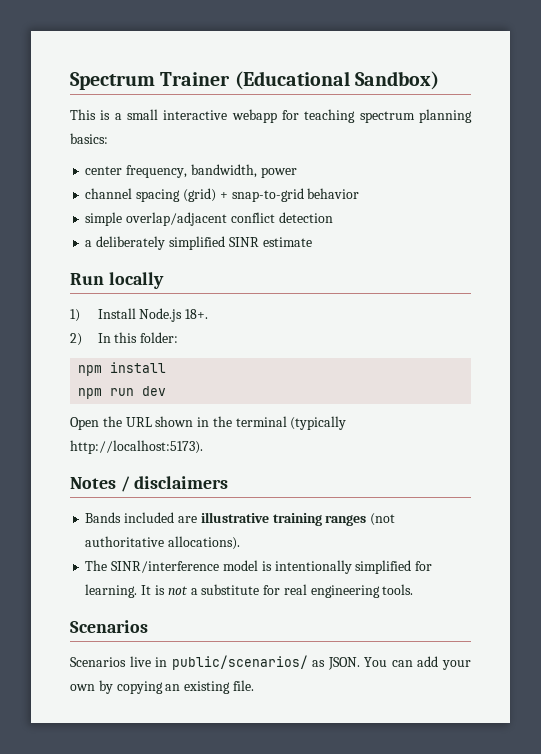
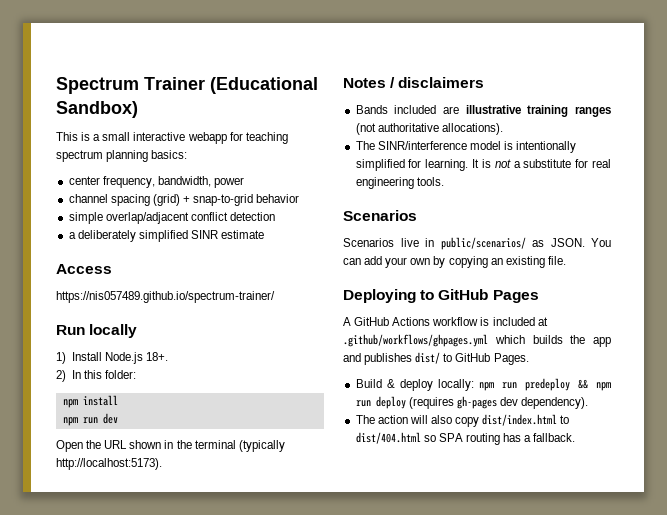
+ Access
+ https://nis057489.github.io/spectrum-trainer/
+ Deploying to GitHub Pages
+ A GitHub Actions workflow is included at .github/workflows/ghpages.yml which builds the app and publishes dist/ to GitHub Pages.
+ Build & deploy locally: npm run predeploy && npm run deploy (requires gh-pages dev dependency).
+ The action will also copy dist/index.html to dist/404.html so SPA routing has a fallback.

